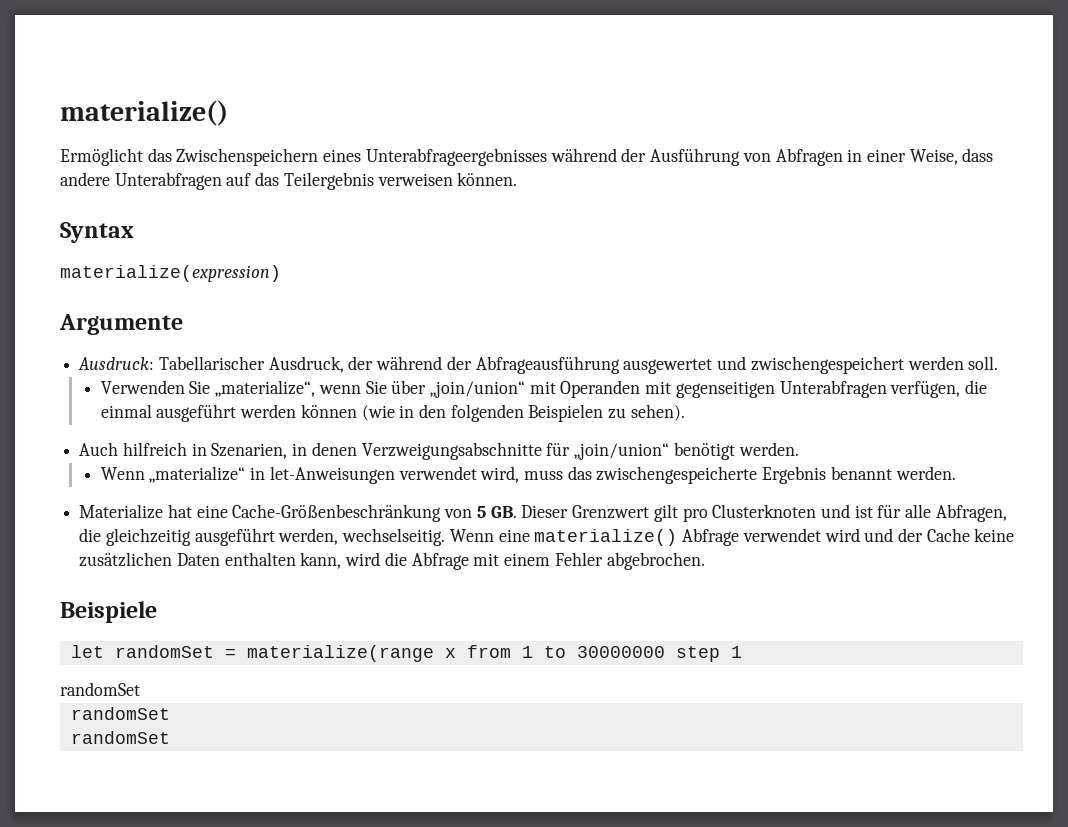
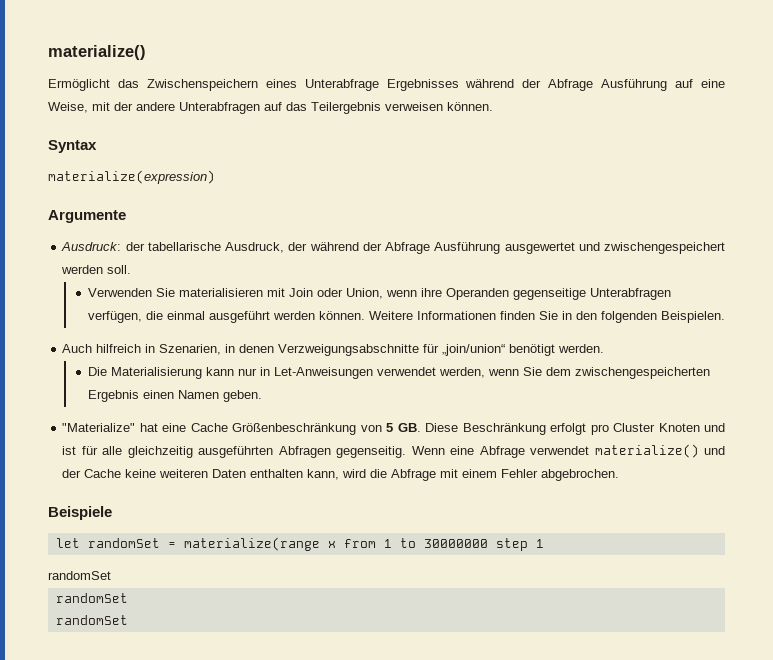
- Ermöglicht das Zwischenspeichern eines Unterabfrageergebnisses während der Ausführung von Abfragen in einer Weise, dass andere Unterabfragen auf das Teilergebnis verweisen können.
+ Ermöglicht das Zwischenspeichern eines Unterabfrage Ergebnisses während der Abfrage Ausführung auf eine Weise, mit der andere Unterabfragen auf das Teilergebnis verweisen können.
- Ausdruck: Tabellarischer Ausdruck, der während der Abfrageausführung ausgewertet und zwischengespeichert werden soll.
+ Ausdruck: der tabellarische Ausdruck, der während der Abfrage Ausführung ausgewertet und zwischengespeichert werden soll.
- Verwenden Sie „materialize“, wenn Sie über „join/union“ mit Operanden mit gegenseitigen Unterabfragen verfügen, die einmal ausgeführt werden können (wie in den folgenden Beispielen zu sehen).
+ Verwenden Sie materialisieren mit Join oder Union, wenn ihre Operanden gegenseitige Unterabfragen verfügen, die einmal ausgeführt werden können. Weitere Informationen finden Sie in den folgenden Beispielen.
- Wenn „materialize“ in let-Anweisungen verwendet wird, muss das zwischengespeicherte Ergebnis benannt werden.
- Materialize hat eine Cache-Größenbeschränkung von 5 GB. Dieser Grenzwert gilt pro Clusterknoten und ist für alle Abfragen, die gleichzeitig ausgeführt werden, wechselseitig.
+ Die Materialisierung kann nur in Let-Anweisungen verwendet werden, wenn Sie dem zwischengespeicherten Ergebnis einen Namen geben.
+ "Materialize" hat eine Cache Größenbeschränkung von 5 GB. Diese Beschränkung erfolgt pro Cluster Knoten und ist für alle gleichzeitig ausgeführten Abfragen gegenseitig.
- Wenn eine materialize() Abfrage verwendet wird und der Cache keine zusätzlichen Daten enthalten kann, wird die Abfrage mit einem Fehler abgebrochen.
+ Wenn eine Abfrage verwendet materialize() und der Cache keine weiteren Daten enthalten kann, wird die Abfrage mit einem Fehler abgebrochen.

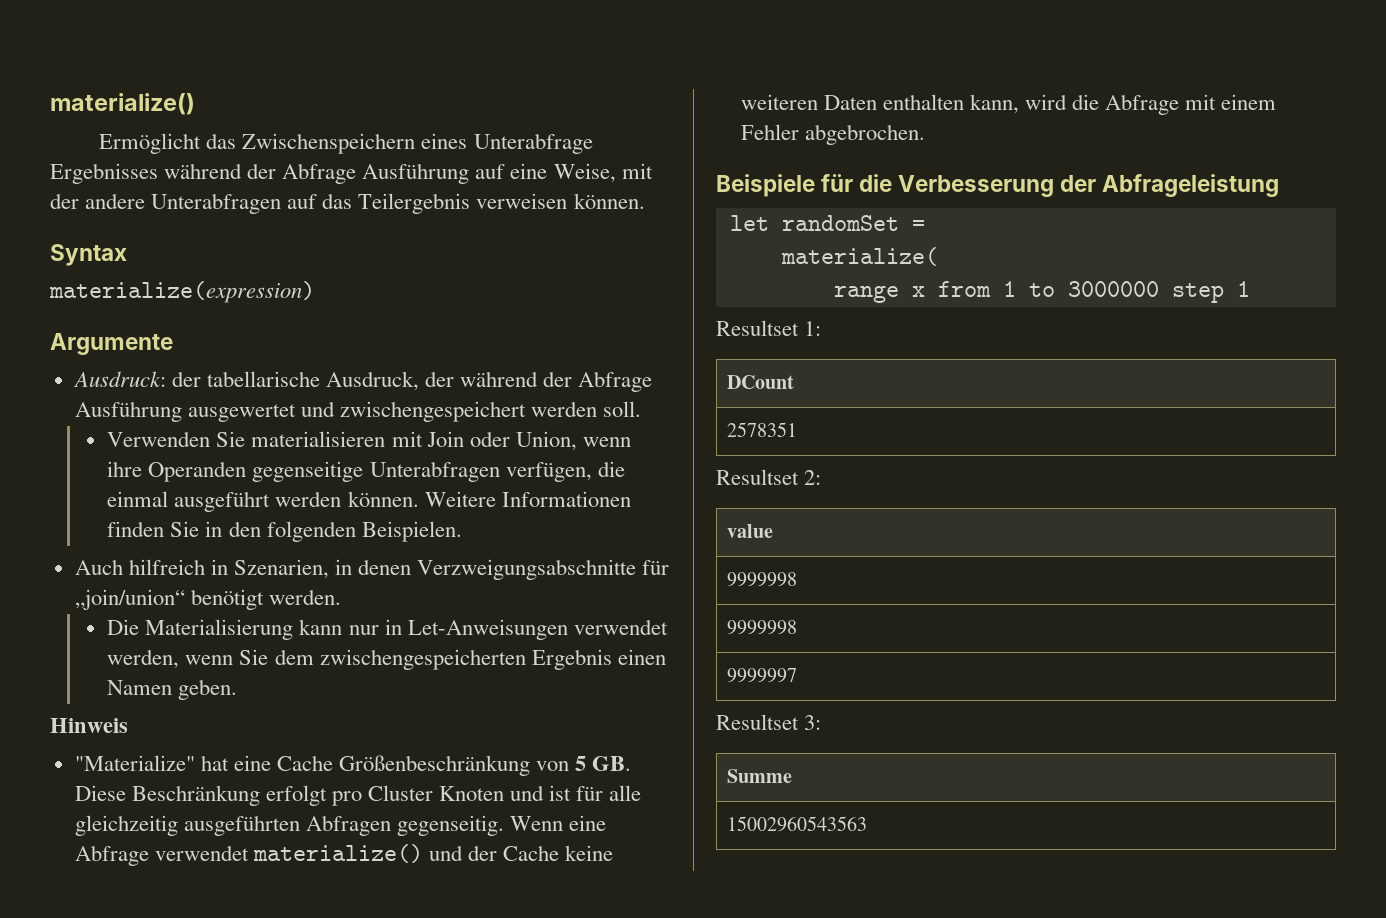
+ Hinweis
- Beispiele
+ Beispiele für die Verbesserung der Abfrageleistung
- let randomSet = materialize(range x from 1 to 30000000 step 1
- randomSet
- randomSet
- randomSet
+ let randomSet =
+ materialize(
+ range x from 1 to 3000000 step 1
+ Resultset 1:
+ DCount
+ 2578351
+ Resultset 2:
+ value
+ 9999998
+ 9999998
+ 9999997
+ Resultset 3:
+ Summe
+ 15002960543563

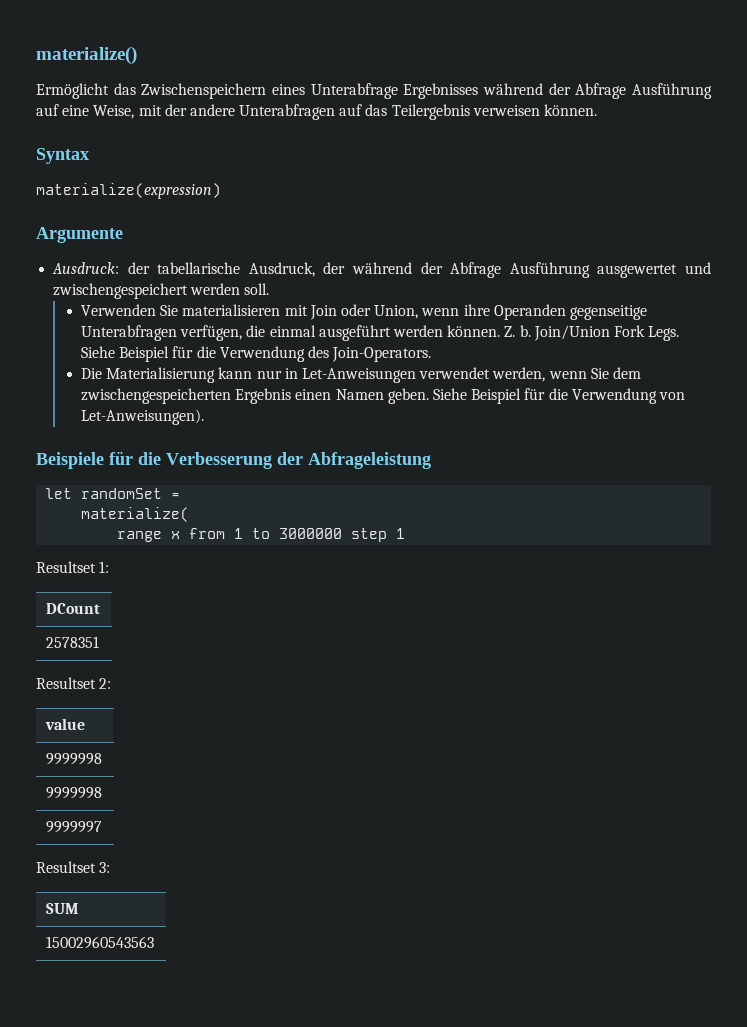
- Weitere Informationen finden Sie in den folgenden Beispielen.
- Auch hilfreich in Szenarien, in denen Verzweigungsabschnitte für „join/union“ benötigt werden.
+ Z. b. Join/Union Fork Legs. Siehe Beispiel für die Verwendung des Join-Operators.
- Die Materialisierung kann nur in Let-Anweisungen verwendet werden, wenn Sie dem zwischengespeicherten Ergebnis einen Namen geben.
- Hinweis
- "Materialize" hat eine Cache Größenbeschränkung von 5 GB. Diese Beschränkung erfolgt pro Cluster Knoten und ist für alle gleichzeitig ausgeführten Abfragen gegenseitig. Wenn eine Abfrage verwendet materialize() und der Cache keine weiteren Daten enthalten kann, wird die Abfrage mit einem Fehler abgebrochen.
+ Die Materialisierung kann nur in Let-Anweisungen verwendet werden, wenn Sie dem zwischengespeicherten Ergebnis einen Namen geben. Siehe Beispiel für die Verwendung von Let-Anweisungen).
- Summe
+ SUM

